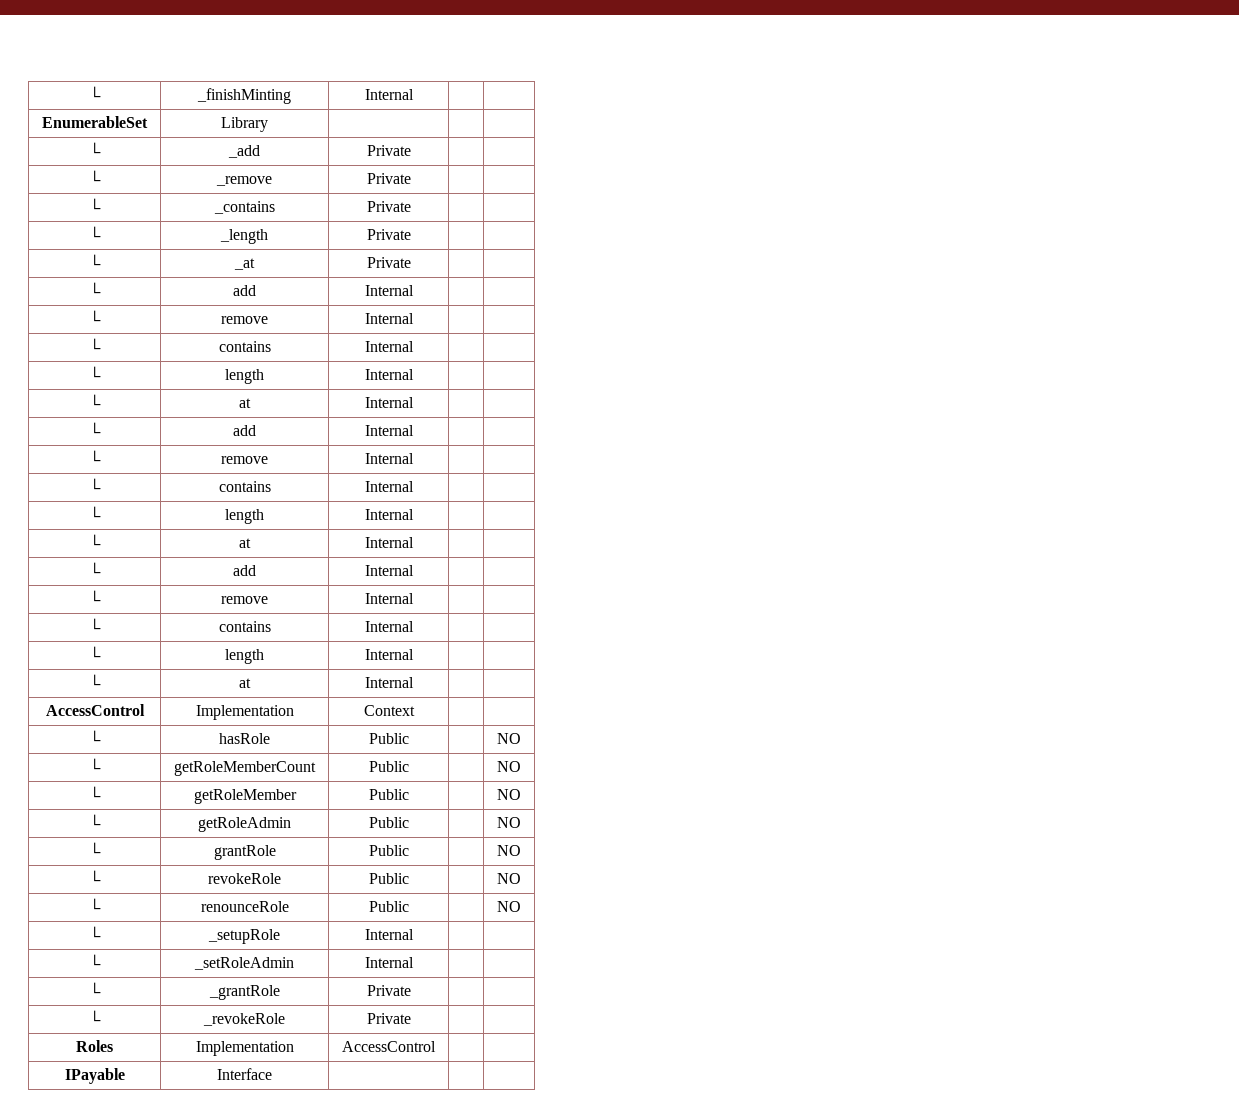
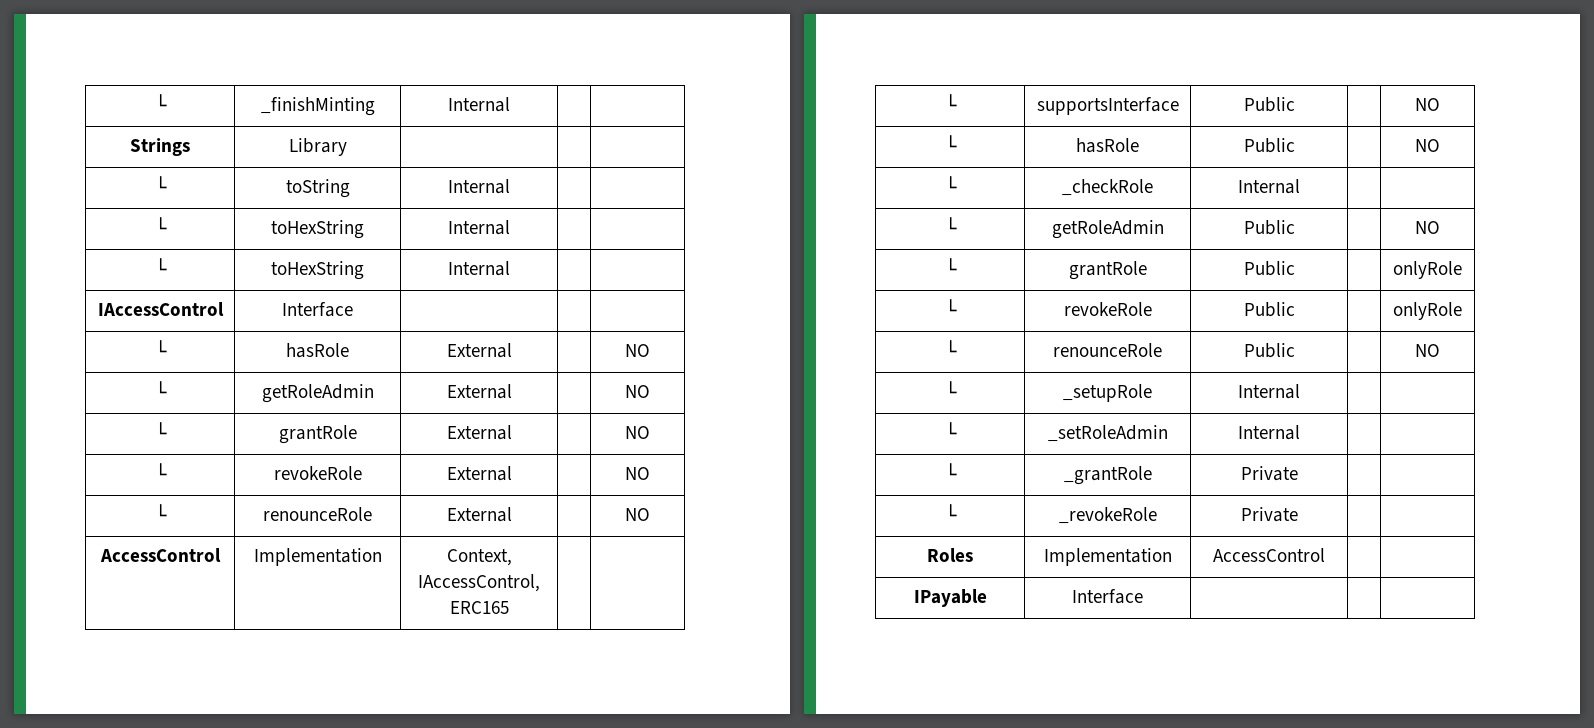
- EnumerableSet | Library | | |
+ Strings | Library | | |
- └ | _add | Private | |
- └ | _remove | Private | |
- └ | _contains | Private | |
- └ | _length | Private | |
- └ | _at | Private | |
- └ | add | Internal | |
- └ | remove | Internal | |
- └ | contains | Internal | |
- └ | length | Internal | |
- └ | at | Internal | |
- └ | add | Internal | |
- └ | remove | Internal | |
- └ | contains | Internal | |
- └ | length | Internal | |
- └ | at | Internal | |
- └ | add | Internal | |
- └ | remove | Internal | |
- └ | contains | Internal | |
- └ | length | Internal | |
- └ | at | Internal | |
- AccessControl | Implementation | Context | |
+ └ | toString | Internal | |
+ └ | toHexString | Internal | |
+ └ | toHexString | Internal | |
+ IAccessControl | Interface | | |
+ └ | hasRole | External | | NO
+ └ | getRoleAdmin | External | | NO
+ └ | grantRole | External | | NO
+ └ | revokeRole | External | | NO
+ └ | renounceRole | External | | NO
+ AccessControl | Implementation | Context, IAccessControl, ERC165 | |
+ └ | supportsInterface | Public | | NO
- └ | getRoleMemberCount | Public | | NO
- └ | getRoleMember | Public | | NO
+ └ | _checkRole | Internal | |
- └ | grantRole | Public | | NO
+ └ | grantRole | Public | | onlyRole
- └ | revokeRole | Public | | NO
+ └ | revokeRole | Public | | onlyRole

